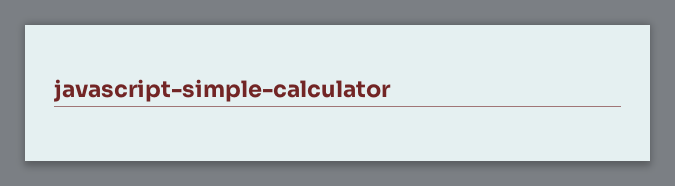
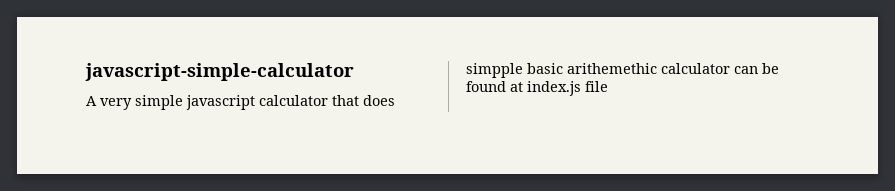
+ A very simple javascript calculator that does simpple basic arithemethic calculator can be found at index.js file

